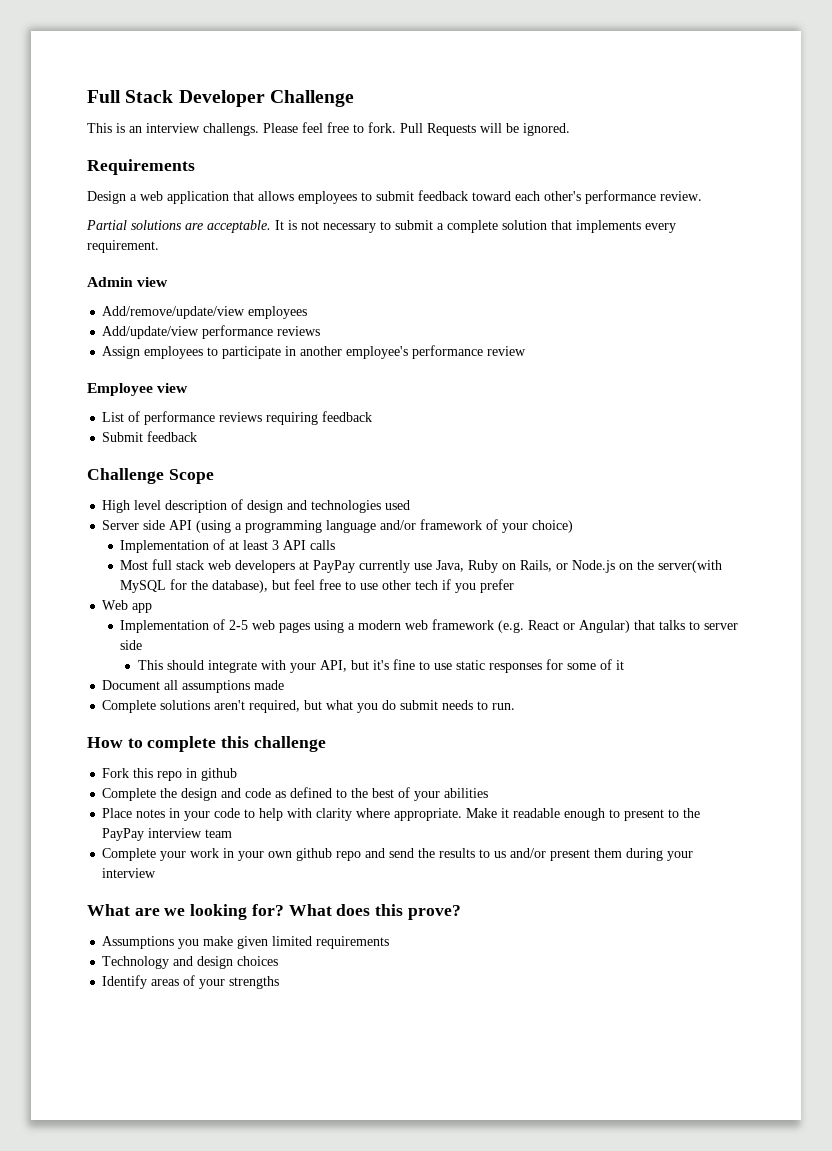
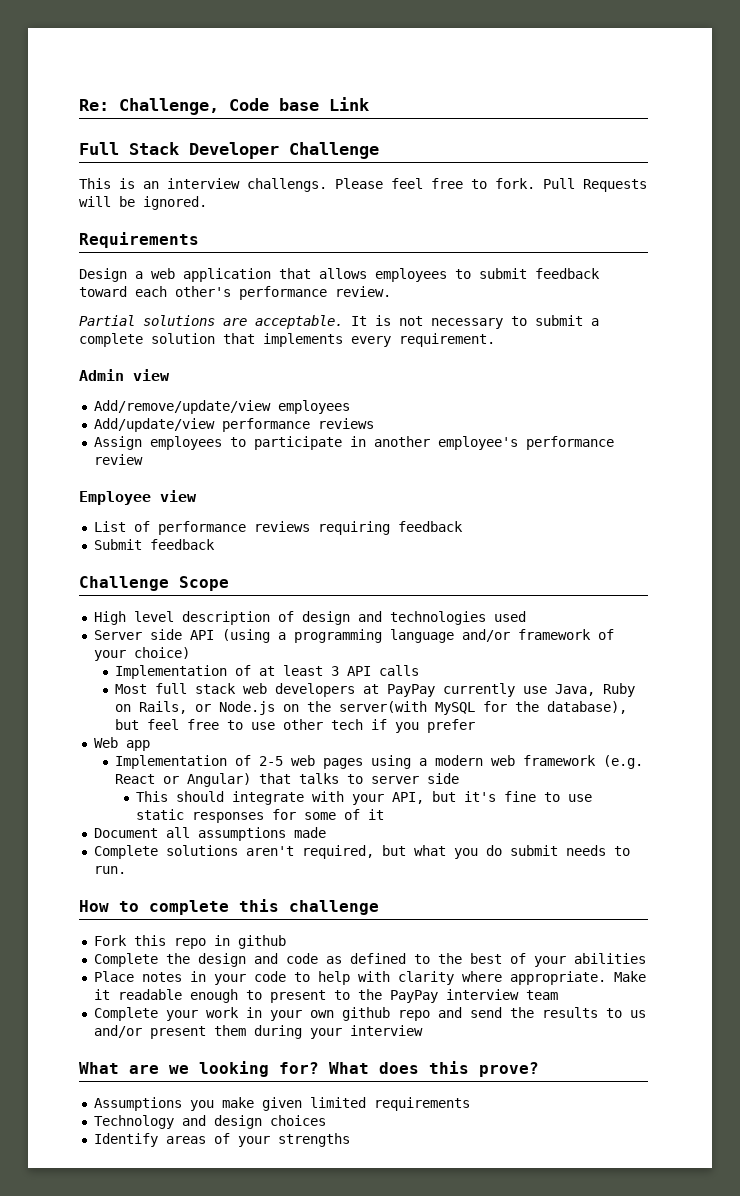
+ Re: Challenge, Code base Link

